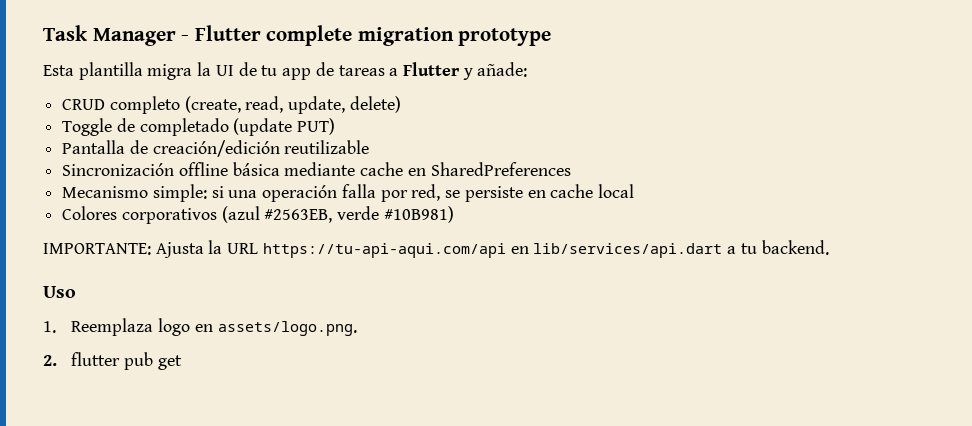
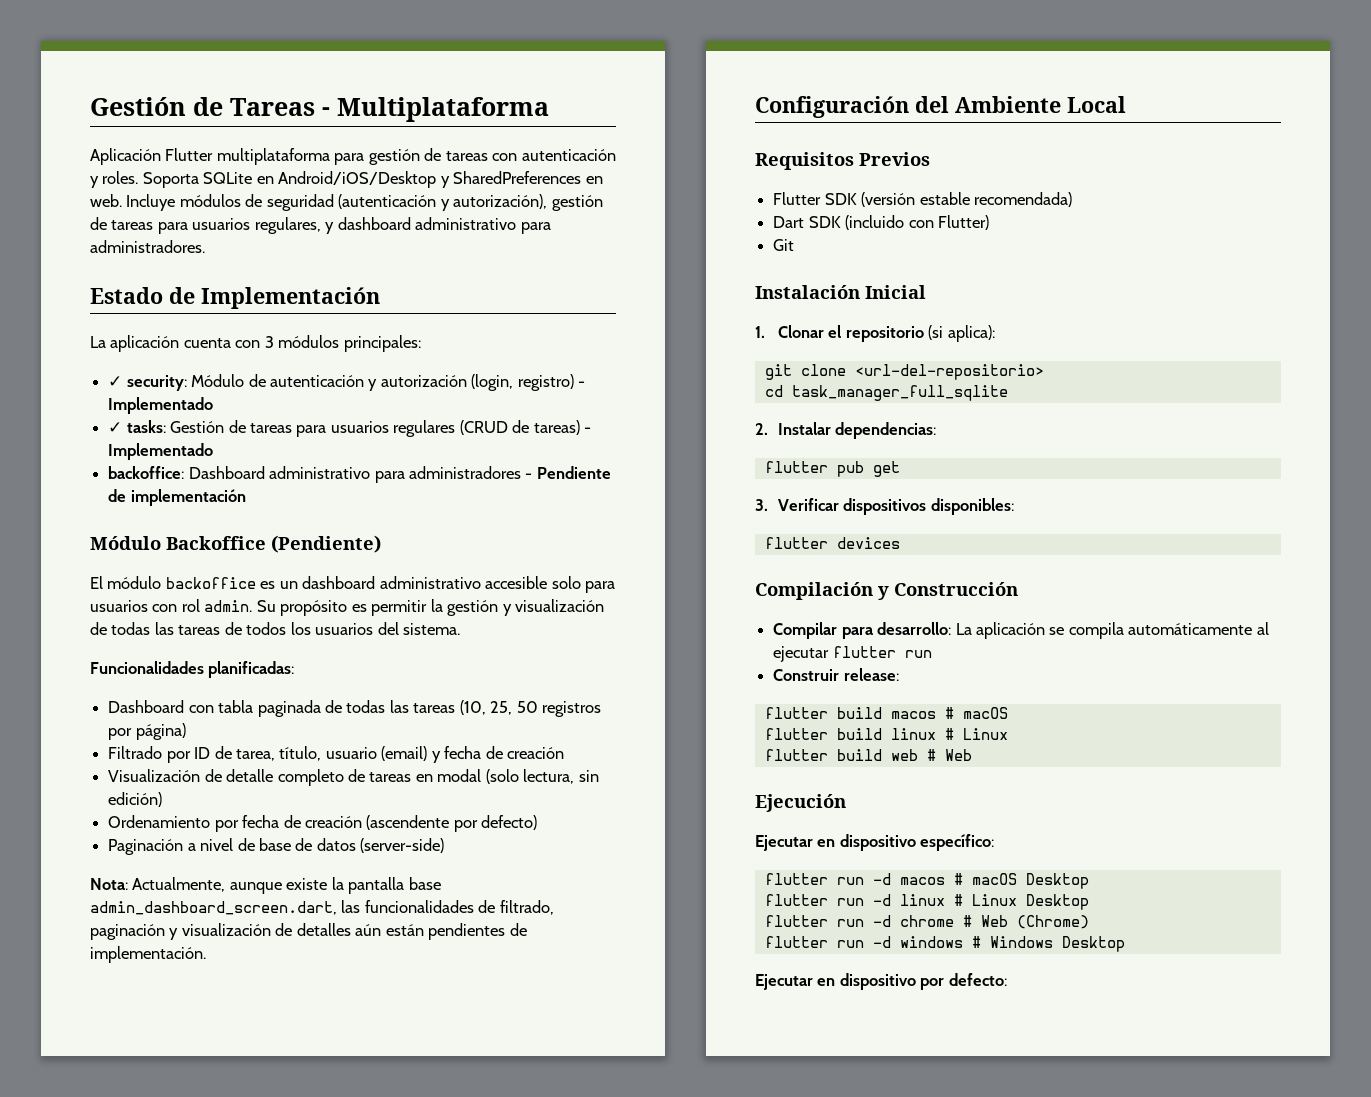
- Task Manager - Flutter complete migration prototype
- Esta plantilla migra la UI de tu app de tareas a Flutter y añade:
- CRUD completo (create, read, update, delete)
- Toggle de completado (update PUT)
- Pantalla de creación/edición reutilizable
- Sincronización offline básica mediante cache en SharedPreferences
- Mecanismo simple: si una operación falla por red, se persiste en cache local
- Colores corporativos (azul #2563EB, verde #10B981)
- IMPORTANTE: Ajusta la URL https://tu-api-aqui.com/api en lib/services/api.dart a tu backend.
- Uso
- 1. Reemplaza logo en assets/logo.png.
+ Gestión de Tareas - Multiplataforma
+ Aplicación Flutter multiplataforma para gestión de tareas con autenticación y roles. Soporta SQLite en Android/iOS/Desktop y SharedPreferences en web. Incluye módulos de seguridad (autenticación y autorización), gestión de tareas para usuarios regulares, y dashboard administrativo para administradores.
+ Estado de Implementación
+ La aplicación cuenta con 3 módulos principales:
+ ✓ security: Módulo de autenticación y autorización (login, registro) - Implementado
+ ✓ tasks: Gestión de tareas para usuarios regulares (CRUD de tareas) - Implementado
+ backoffice: Dashboard administrativo para administradores - Pendiente de implementación
+ Módulo Backoffice (Pendiente)
+ El módulo backoffice es un dashboard administrativo accesible solo para usuarios con rol admin. Su propósito es permitir la gestión y visualización de todas las tareas de todos los usuarios del sistema.
+ Funcionalidades planificadas:
+ Dashboard con tabla paginada de todas las tareas (10, 25, 50 registros por página)
+ Filtrado por ID de tarea, título, usuario (email) y fecha de creación
+ Visualización de detalle completo de tareas en modal (solo lectura, sin edición)
+ Ordenamiento por fecha de creación (ascendente por defecto)
+ Paginación a nivel de base de datos (server-side)
+ Nota: Actualmente, aunque existe la pantalla base admin_dashboard_screen.dart, las funcionalidades de filtrado, paginación y visualización de detalles aún están pendientes de implementación.
+ Configuración del Ambiente Local
+ Requisitos Previos
+ Flutter SDK (versión estable recomendada)
+ Dart SDK (incluido con Flutter)
+ Git
+ Instalación Inicial
+ 1. Clonar el repositorio (si aplica):
+ git clone <url-del-repositorio>
+ cd task_manager_full_sqlite
- 2. flutter pub get
+ 2. Instalar dependencias:
+ flutter pub get
+ 3. Verificar dispositivos disponibles:
+ flutter devices
+ Compilación y Construcción
+ Compilar para desarrollo: La aplicación se compila automáticamente al ejecutar flutter run
+ Construir release:
+ flutter build macos # macOS
+ flutter build linux # Linux
+ flutter build web # Web
+ Ejecución
+ Ejecutar en dispositivo específico:
+ flutter run -d macos # macOS Desktop
+ flutter run -d linux # Linux Desktop
+ flutter run -d chrome # Web (Chrome)
+ flutter run -d windows # Windows Desktop
+ Ejecutar en dispositivo por defecto:

